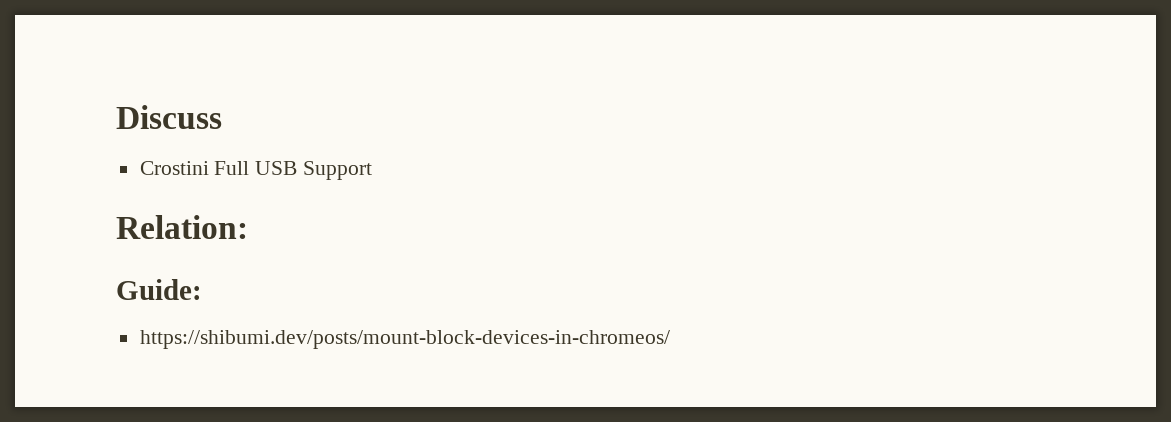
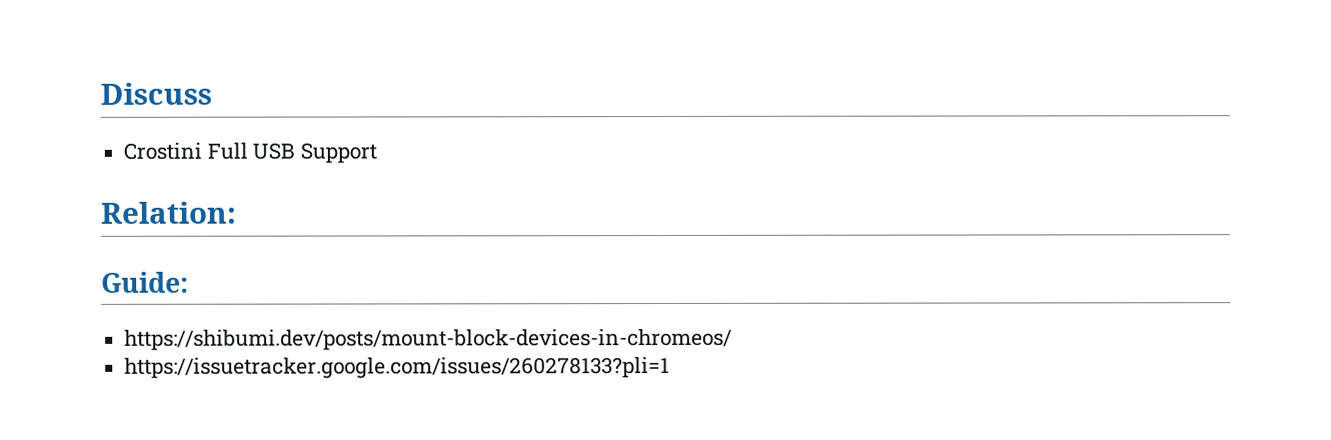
+ https://issuetracker.google.com/issues/260278133?pli=1

